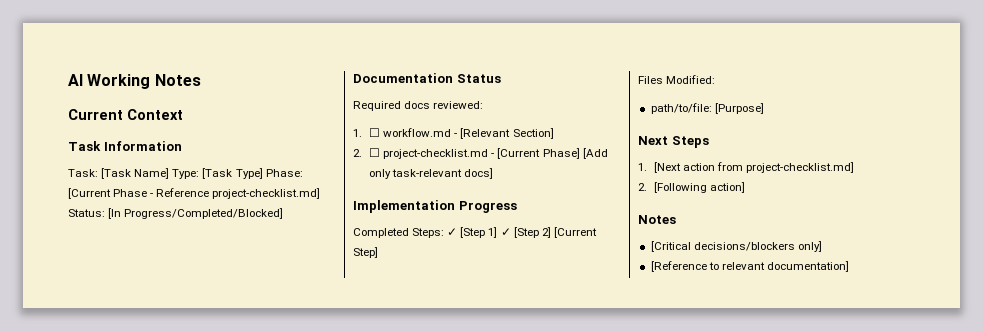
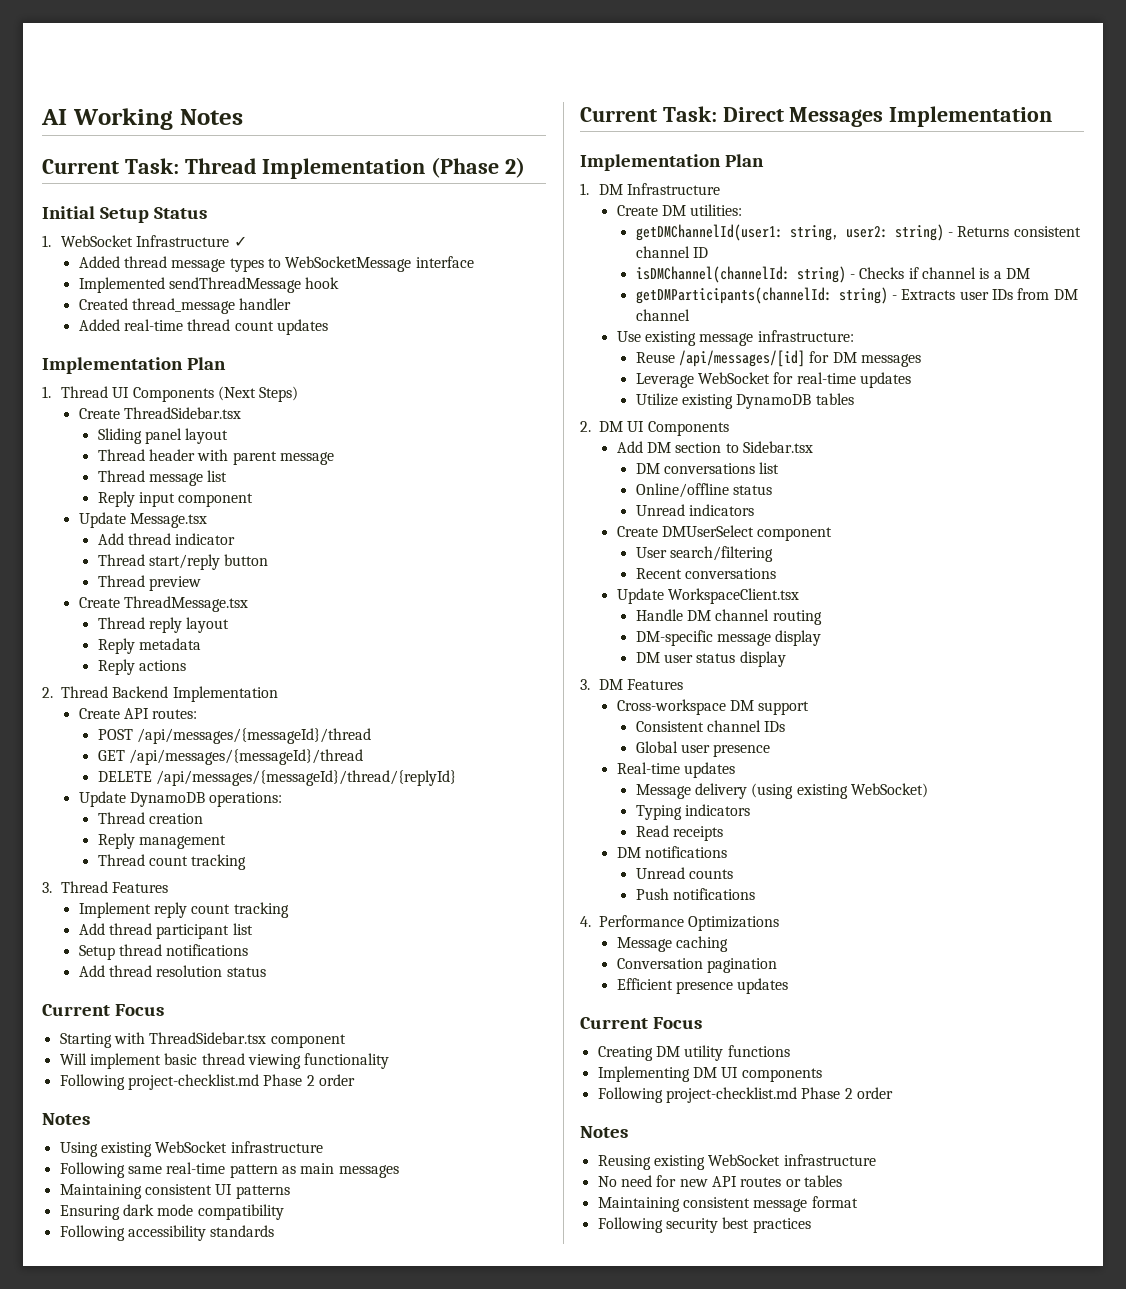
- Current Context
- Task Information
- Task: [Task Name] Type: [Task Type] Phase: [Current Phase - Reference project-checklist.md] Status: [In Progress/Completed/Blocked]
- Documentation Status
- Required docs reviewed:
- 1. ☐ workflow.md - [Relevant Section]
- 2. ☐ project-checklist.md - [Current Phase] [Add only task-relevant docs]
- Implementation Progress
- Completed Steps: ✓ [Step 1] ✓ [Step 2] [Current Step]
- Files Modified:
- path/to/file: [Purpose]
- Next Steps
- 1. [Next action from project-checklist.md]
- 2. [Following action]
+ Current Task: Thread Implementation (Phase 2)
+ Initial Setup Status
+ 1. WebSocket Infrastructure ✓
+ Added thread message types to WebSocketMessage interface
+ Implemented sendThreadMessage hook
+ Created thread_message handler
+ Added real-time thread count updates
+ Implementation Plan
+ 1. Thread UI Components (Next Steps)
+ Create ThreadSidebar.tsx
+ Sliding panel layout
+ Thread header with parent message
+ Thread message list
+ Reply input component
+ Update Message.tsx
+ Add thread indicator
+ Thread start/reply button
+ Thread preview
+ Create ThreadMessage.tsx
+ Thread reply layout
+ Reply metadata
+ Reply actions
+ 2. Thread Backend Implementation
+ Create API routes:
+ POST /api/messages/{messageId}/thread
+ GET /api/messages/{messageId}/thread
+ DELETE /api/messages/{messageId}/thread/{replyId}
+ Update DynamoDB operations:
+ Thread creation
+ Reply management
+ Thread count tracking
+ 3. Thread Features
+ Implement reply count tracking
+ Add thread participant list
+ Setup thread notifications
+ Add thread resolution status
+ Current Focus
+ Starting with ThreadSidebar.tsx component
+ Will implement basic thread viewing functionality
+ Following project-checklist.md Phase 2 order
  Notes
- [Critical decisions/blockers only]
- [Reference to relevant documentation]
+ Using existing WebSocket infrastructure
+ Following same real-time pattern as main messages
+ Maintaining consistent UI patterns
+ Ensuring dark mode compatibility
+ Following accessibility standards
+ Current Task: Direct Messages Implementation
+ Implementation Plan
+ 1. DM Infrastructure
+ Create DM utilities:
+ getDMChannelId(user1: string, user2: string) - Returns consistent channel ID
+ isDMChannel(channelId: string) - Checks if channel is a DM
+ getDMParticipants(channelId: string) - Extracts user IDs from DM channel
+ Use existing message infrastructure:
+ Reuse /api/messages/[id] for DM messages
+ Leverage WebSocket for real-time updates
+ Utilize existing DynamoDB tables
+ 2. DM UI Components
+ Add DM section to Sidebar.tsx
+ DM conversations list
+ Online/offline status
+ Unread indicators
+ Create DMUserSelect component
+ User search/filtering
+ Recent conversations
+ Update WorkspaceClient.tsx
+ Handle DM channel routing
+ DM-specific message display
+ DM user status display
+ 3. DM Features
+ Cross-workspace DM support
+ Consistent channel IDs
+ Global user presence
+ Real-time updates
+ Message delivery (using existing WebSocket)
+ Typing indicators
+ Read receipts
+ DM notifications
+ Unread counts
+ Push notifications
+ 4. Performance Optimizations
+ Message caching
+ Conversation pagination
+ Efficient presence updates
+ Current Focus
+ Creating DM utility functions
+ Implementing DM UI components
+ Following project-checklist.md Phase 2 order
+ Notes
+ Reusing existing WebSocket infrastructure
+ No need for new API routes or tables
+ Maintaining consistent message format
+ Following security best practices

